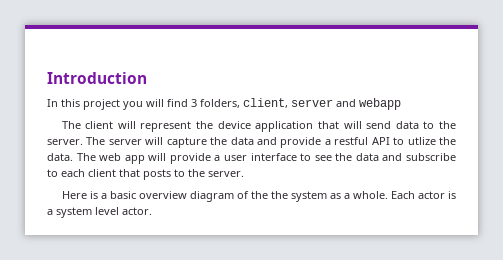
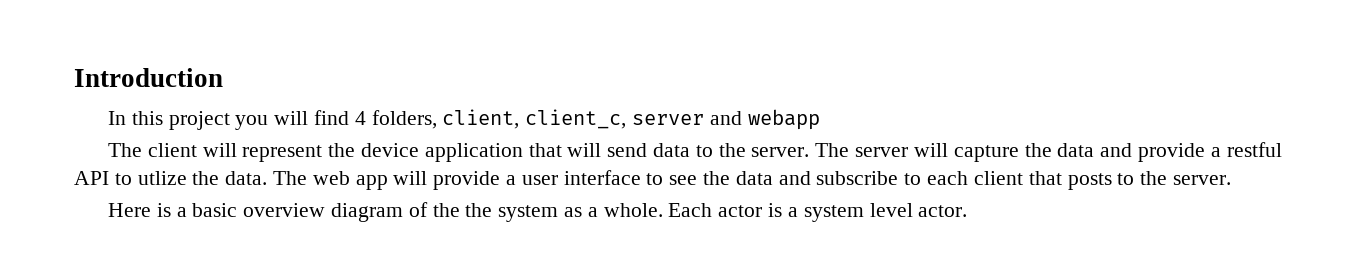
- In this project you will find 3 folders, client, server and webapp
+ In this project you will find 4 folders, client, client_c, server and webapp

